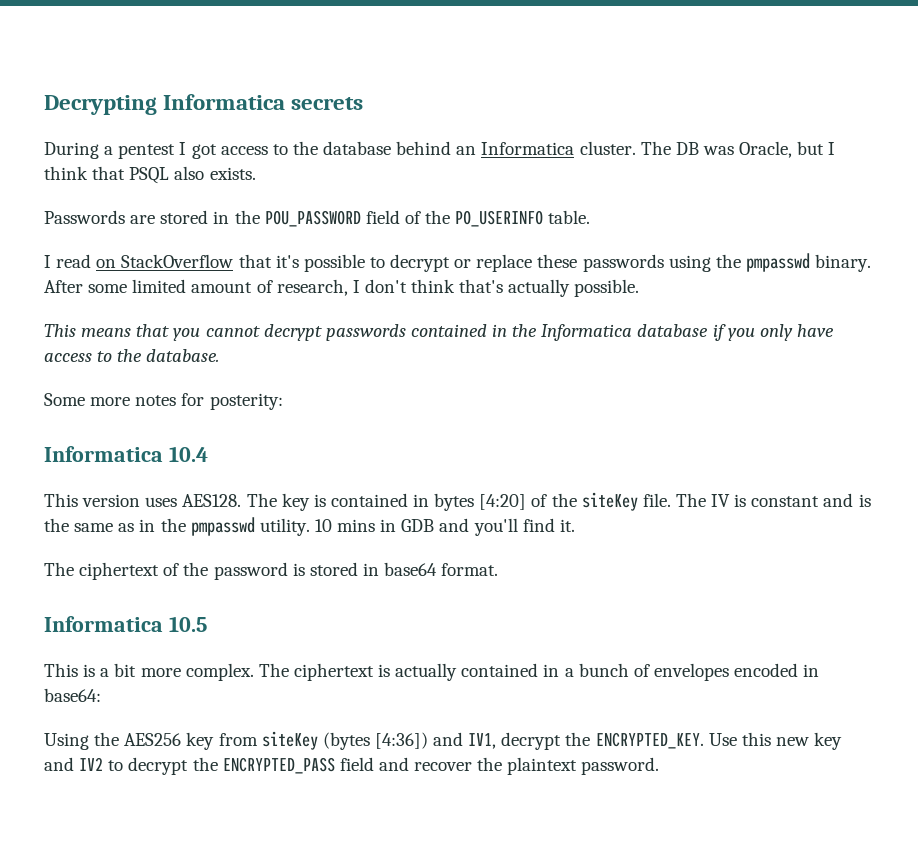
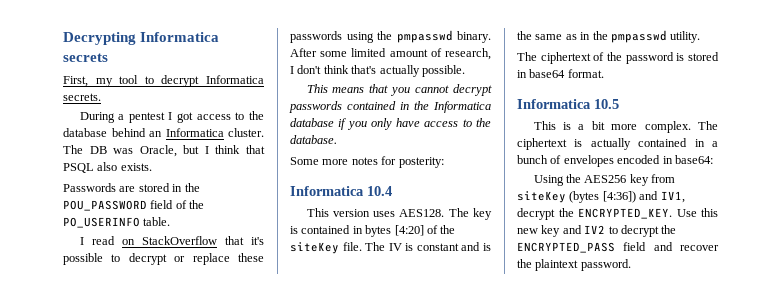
+ First, my tool to decrypt Informatica secrets.
- 10 mins in GDB and you'll find it.

